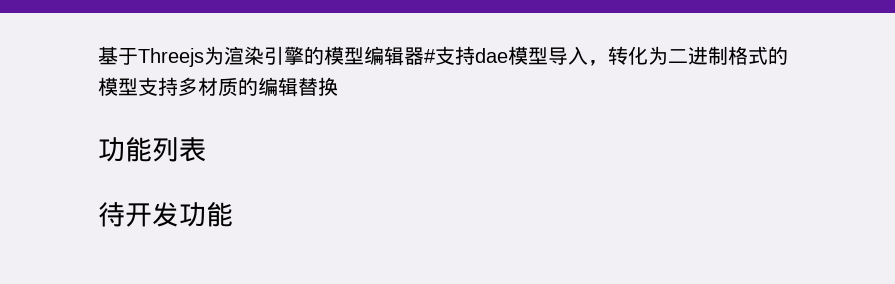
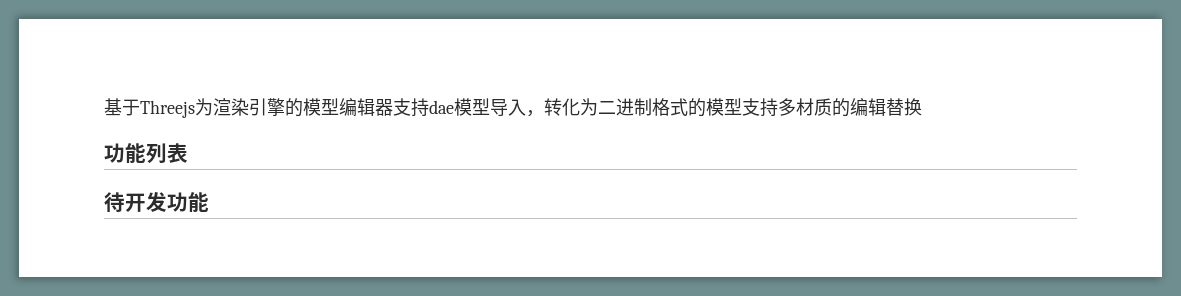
- 基于Threejs为渲染引擎的模型编辑器#支持dae模型导入，转化为二进制格式的模型支持多材质的编辑替换
+ 基于Threejs为渲染引擎的模型编辑器支持dae模型导入，转化为二进制格式的模型支持多材质的编辑替换

